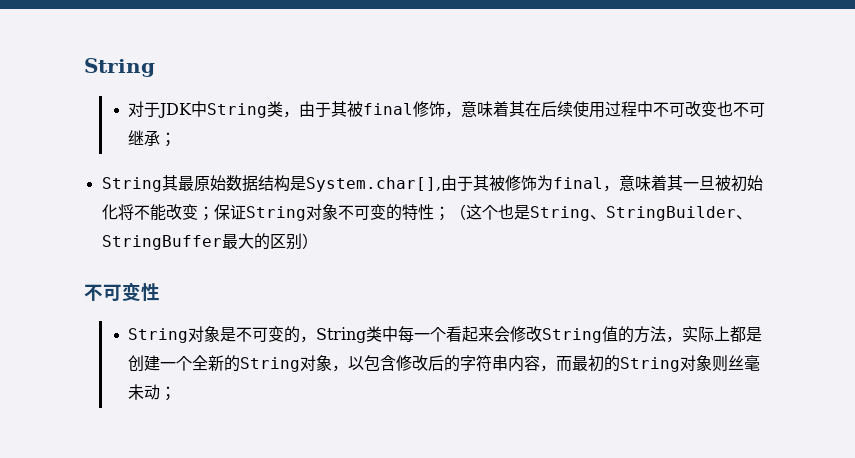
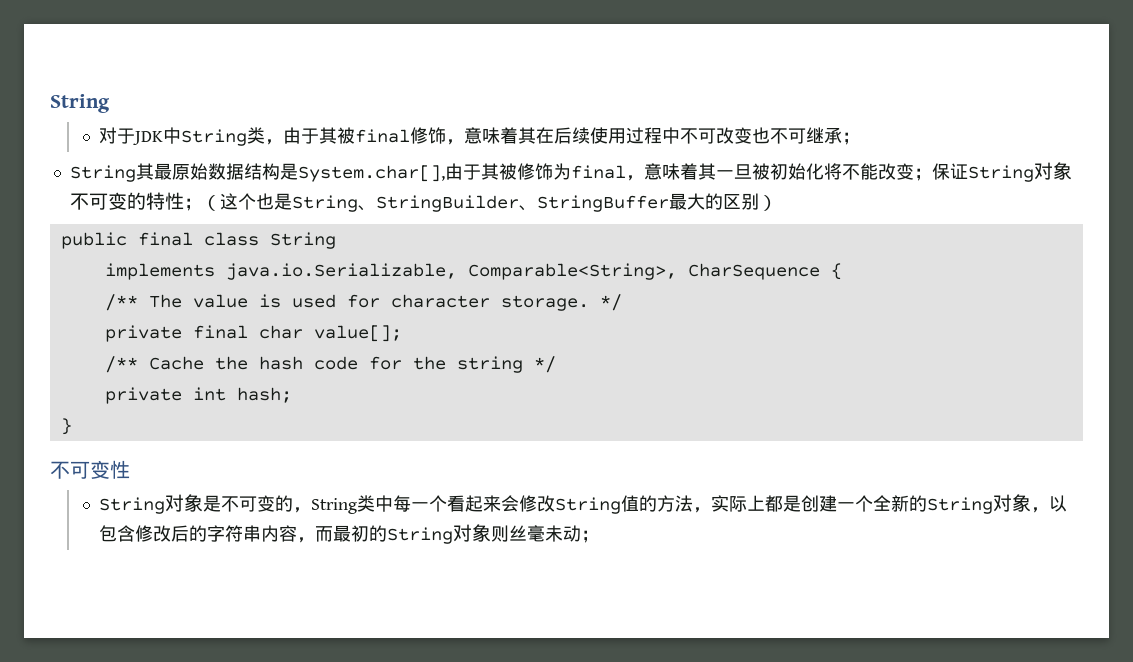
+ public final class String
+ implements java.io.Serializable, Comparable<String>, CharSequence {
+ /** The value is used for character storage. */
+ private final char value[];
+ /** Cache the hash code for the string */
+ private int hash;
+ }

